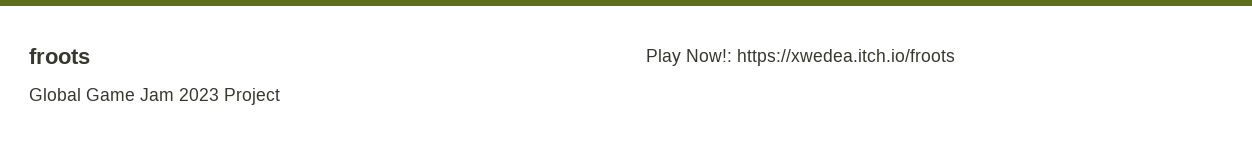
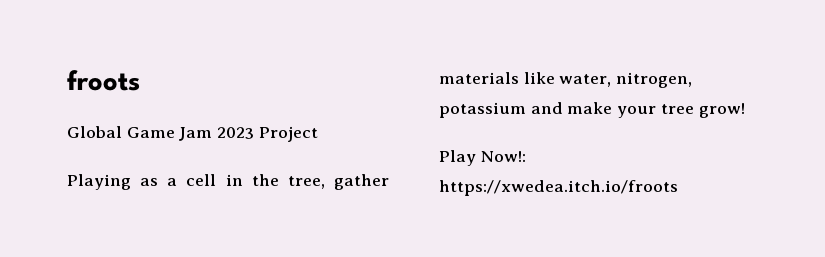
+ Playing as a cell in the tree, gather materials like water, nitrogen, potassium and make your tree grow!

